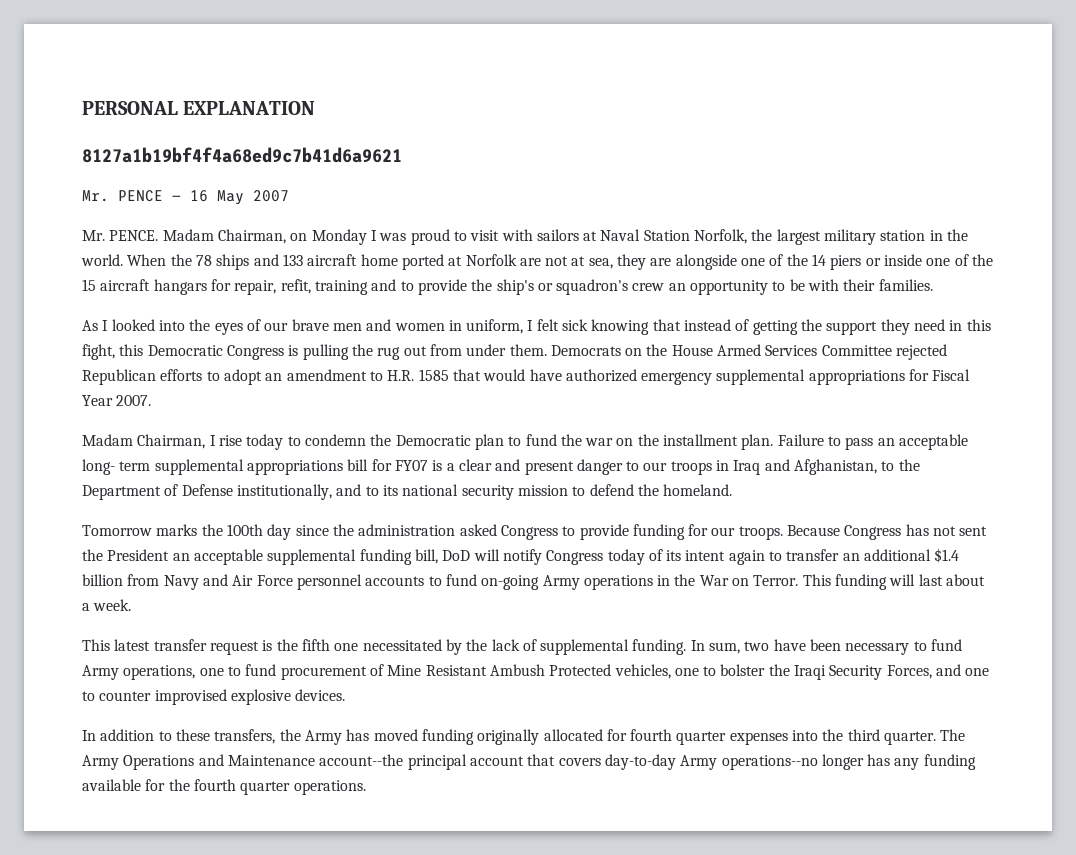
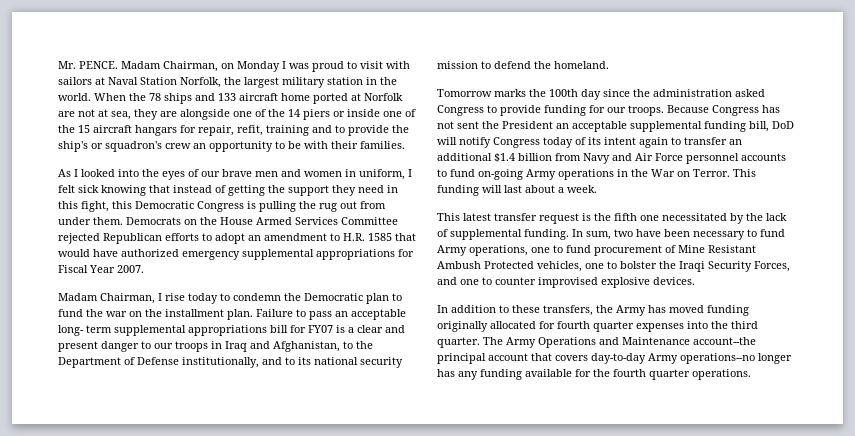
- PERSONAL EXPLANATION
- 8127a1b19bf4f4a68ed9c7b41d6a9621
- Mr. PENCE — 16 May 2007

